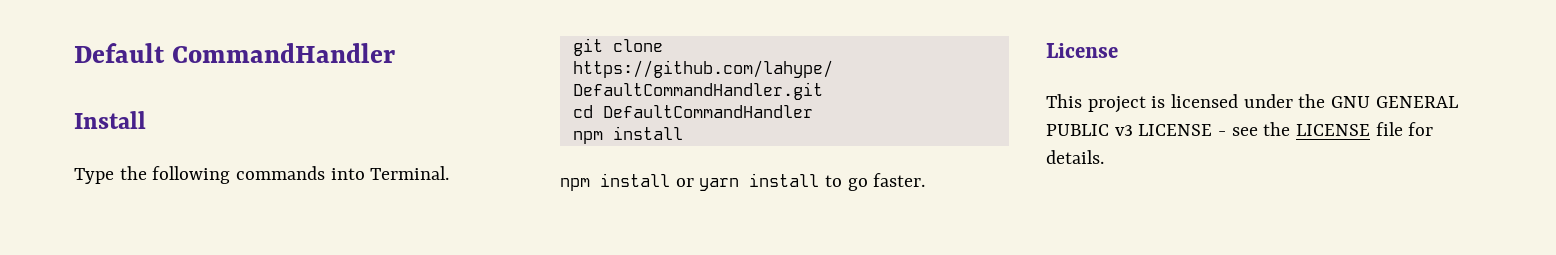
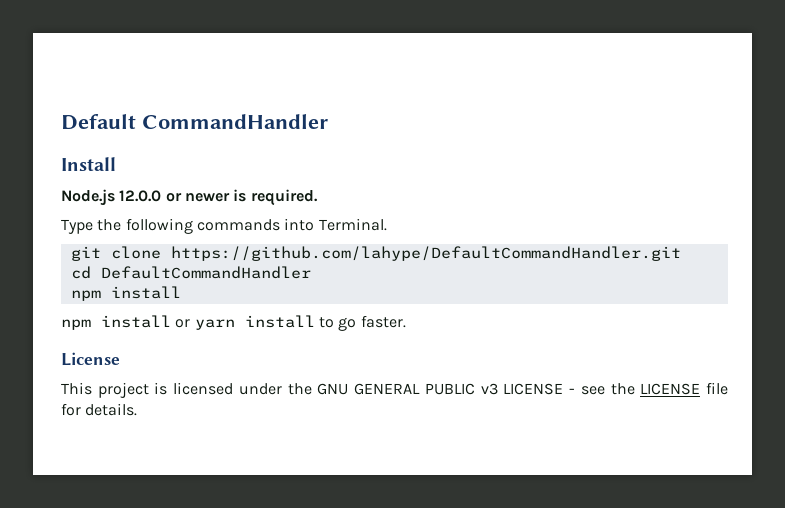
+ Node.js 12.0.0 or newer is required.

